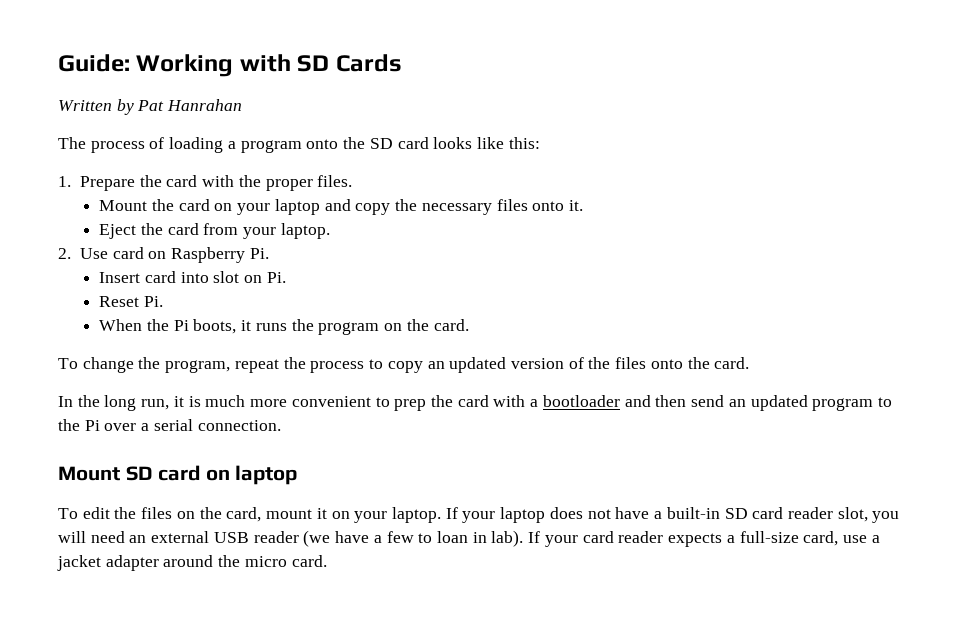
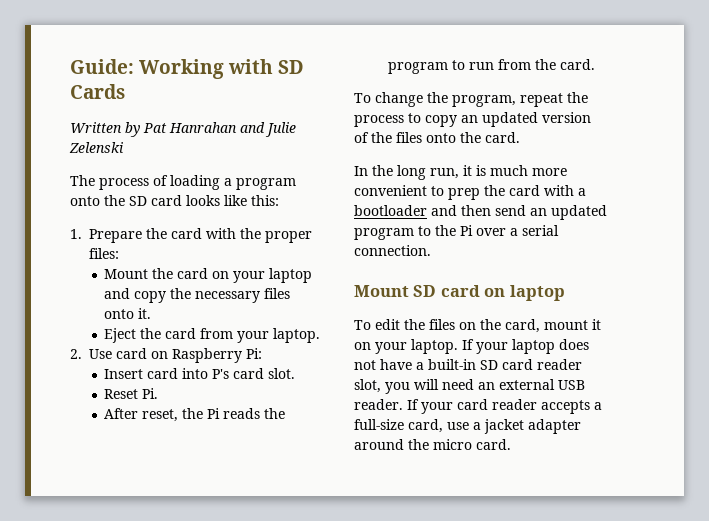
- Written by Pat Hanrahan
+ Written by Pat Hanrahan and Julie Zelenski
- 1. Prepare the card with the proper files.
+ 1. Prepare the card with the proper files:
- 2. Use card on Raspberry Pi.
+ 2. Use card on Raspberry Pi:
- Insert card into slot on Pi.
+ Insert card into P's card slot.
- When the Pi boots, it runs the program on the card.
+ After reset, the Pi reads the program to run from the card.
- If your laptop does not have a built-in SD card reader slot, you will need an external USB reader (we have a few to loan in lab).
+ If your laptop does not have a built-in SD card reader slot, you will need an external USB reader.
- If your card reader expects a full-size card, use a jacket adapter around the micro card.
+ If your card reader accepts a full-size card, use a jacket adapter around the micro card.

